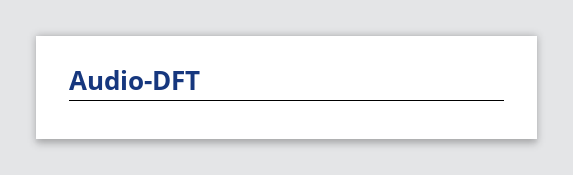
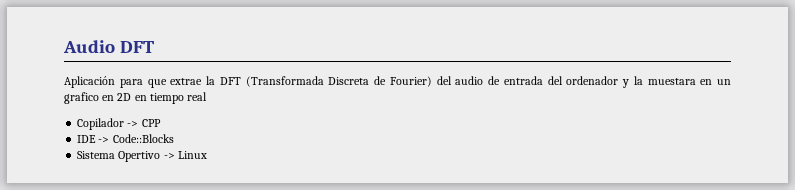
- Audio-DFT
+ Audio DFT
+ Aplicación para que extrae la DFT (Transformada Discreta de Fourier) del audio de entrada del ordenador y la muestara en un grafico en 2D en tiempo real
+ Copilador -> CPP
+ IDE -> Code::Blocks
+ Sistema Opertivo -> Linux

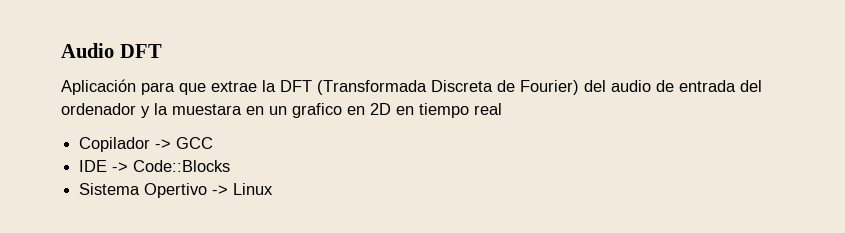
- Copilador -> CPP
+ Copilador -> GCC

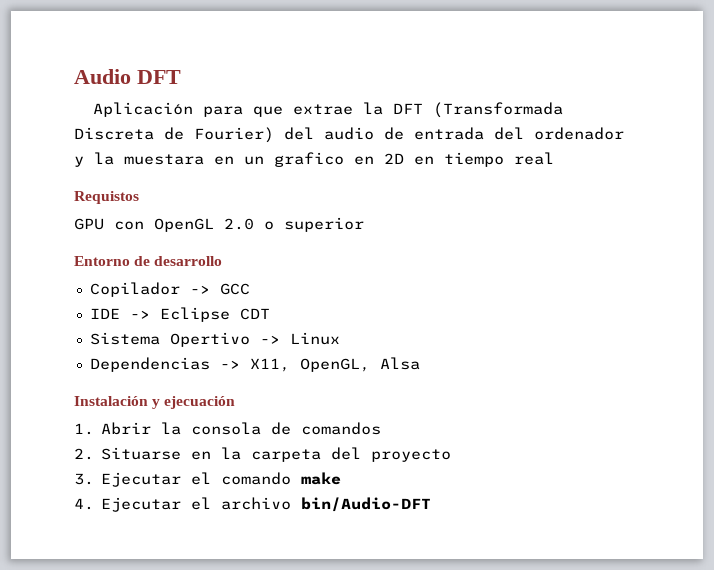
+ Requistos
+ GPU con OpenGL 2.0 o superior
+ Entorno de desarrollo
- IDE -> Code::Blocks
+ IDE -> Eclipse CDT
+ Dependencias -> X11, OpenGL, Alsa
+ Instalación y ejecuación
+ 1. Abrir la consola de comandos
+ 2. Situarse en la carpeta del proyecto
+ 3. Ejecutar el comando make
+ 4. Ejecutar el archivo bin/Audio-DFT

